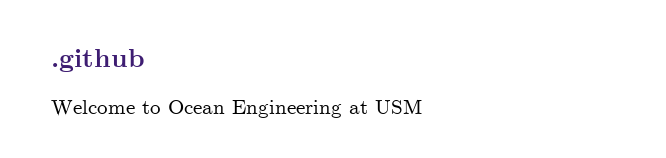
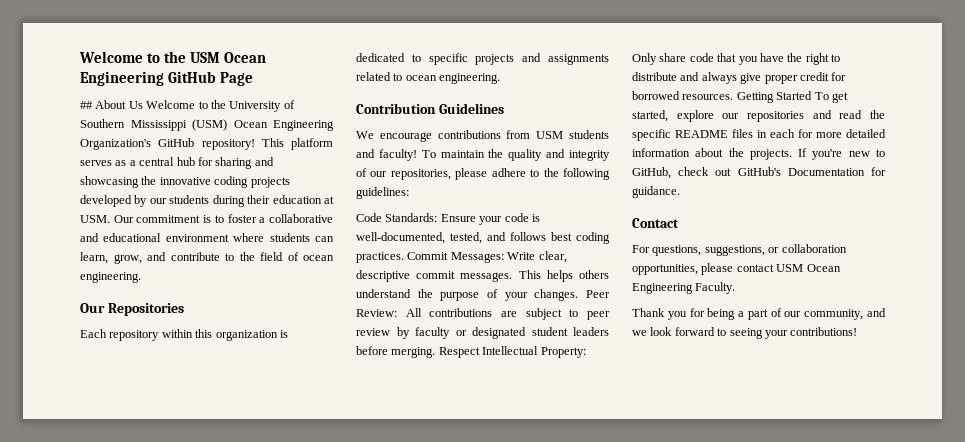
- .github
- Welcome to Ocean Engineering at USM
+ Welcome to the USM Ocean Engineering GitHub Page
+ ## About Us Welcome to the University of Southern Mississippi (USM) Ocean Engineering Organization's GitHub repository! This platform serves as a central hub for sharing and showcasing the innovative coding projects developed by our students during their education at USM. Our commitment is to foster a collaborative and educational environment where students can learn, grow, and contribute to the field of ocean engineering.
+ Our Repositories
+ Each repository within this organization is dedicated to specific projects and assignments related to ocean engineering.
+ Contribution Guidelines
+ We encourage contributions from USM students and faculty! To maintain the quality and integrity of our repositories, please adhere to the following guidelines:
+ Code Standards: Ensure your code is well-documented, tested, and follows best coding practices. Commit Messages: Write clear, descriptive commit messages. This helps others understand the purpose of your changes. Peer Review: All contributions are subject to peer review by faculty or designated student leaders before merging. Respect Intellectual Property: Only share code that you have the right to distribute and always give proper credit for borrowed resources. Getting Started To get started, explore our repositories and read the specific README files in each for more detailed information about the projects. If you're new to GitHub, check out GitHub's Documentation for guidance.
+ Contact
+ For questions, suggestions, or collaboration opportunities, please contact USM Ocean Engineering Faculty.
+ Thank you for being a part of our community, and we look forward to seeing your contributions!

